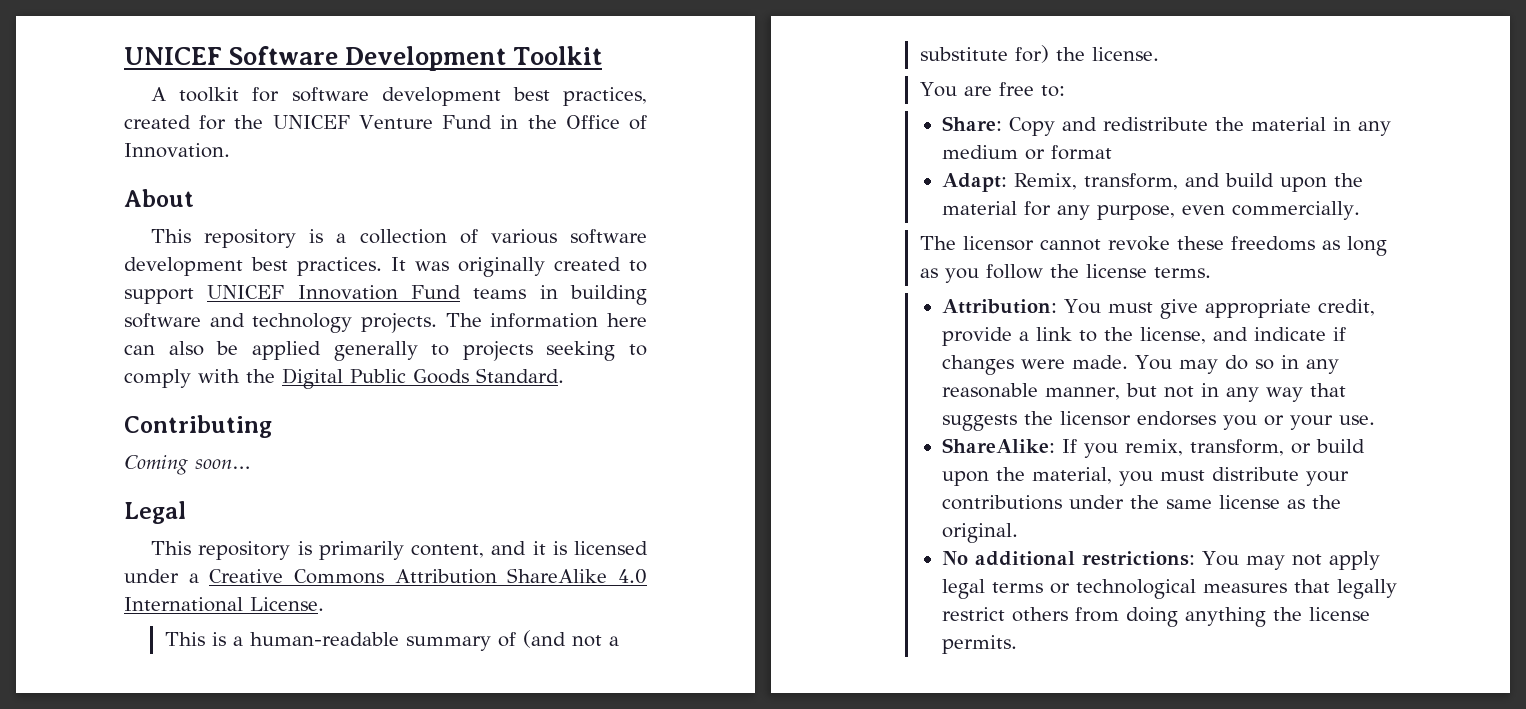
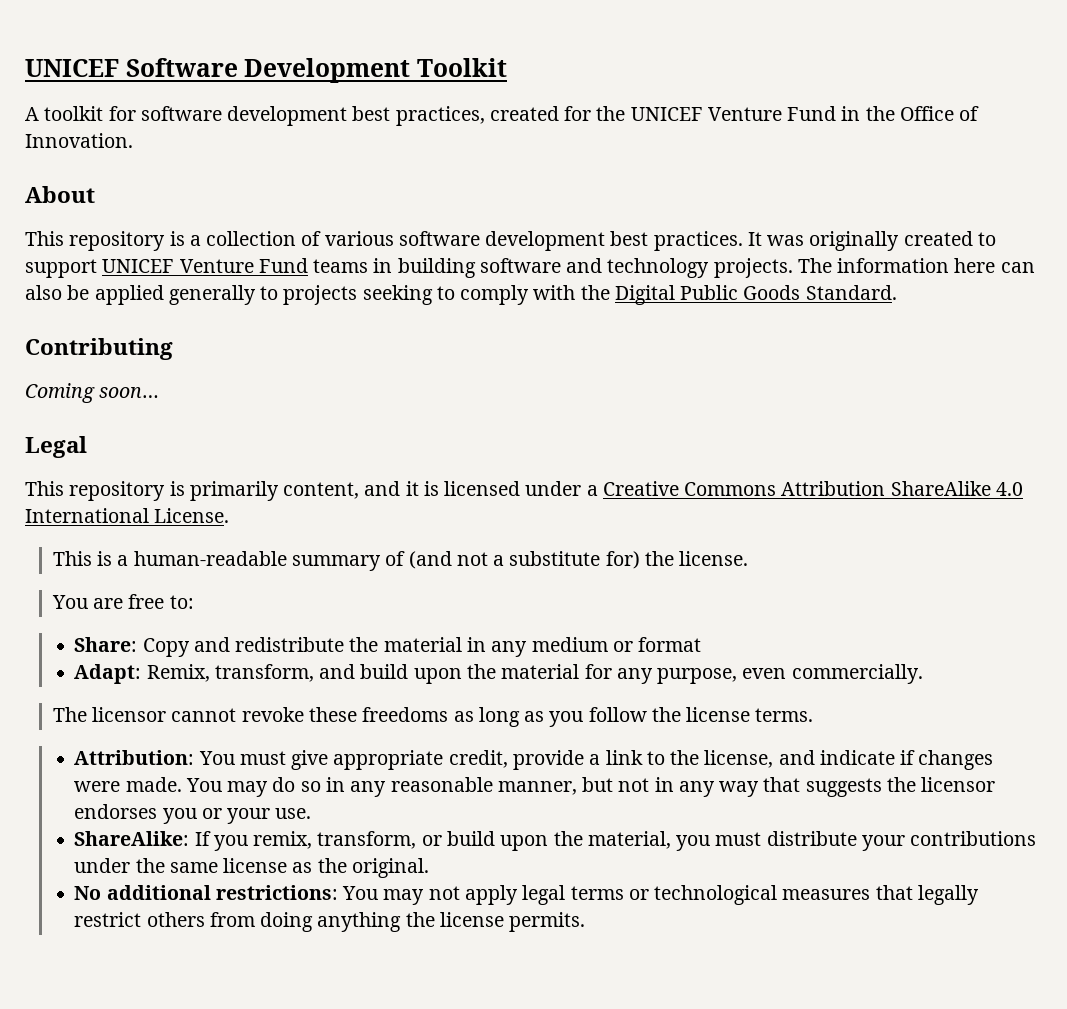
- It was originally created to support UNICEF Innovation Fund teams in building software and technology projects.
+ It was originally created to support UNICEF Venture Fund teams in building software and technology projects.

